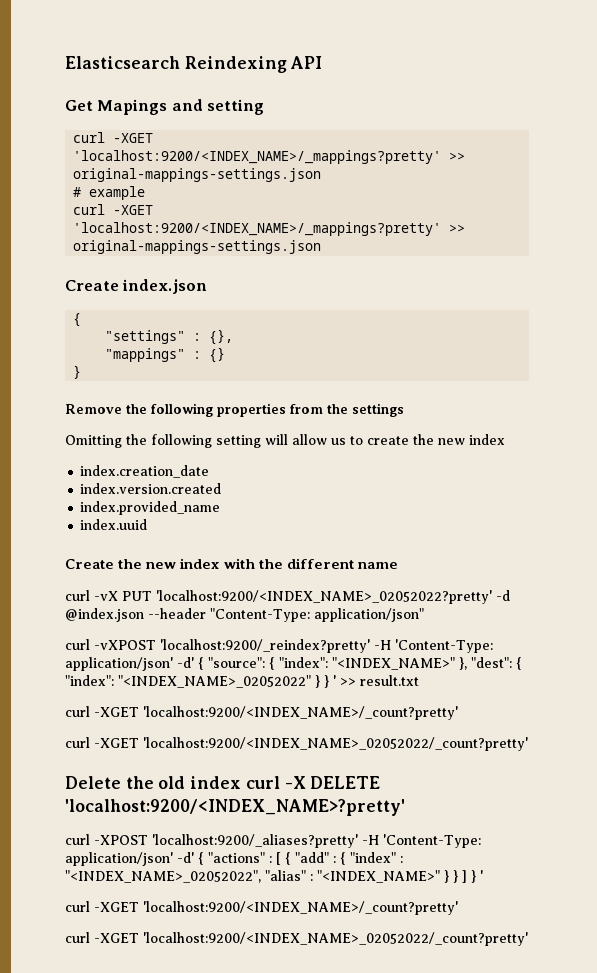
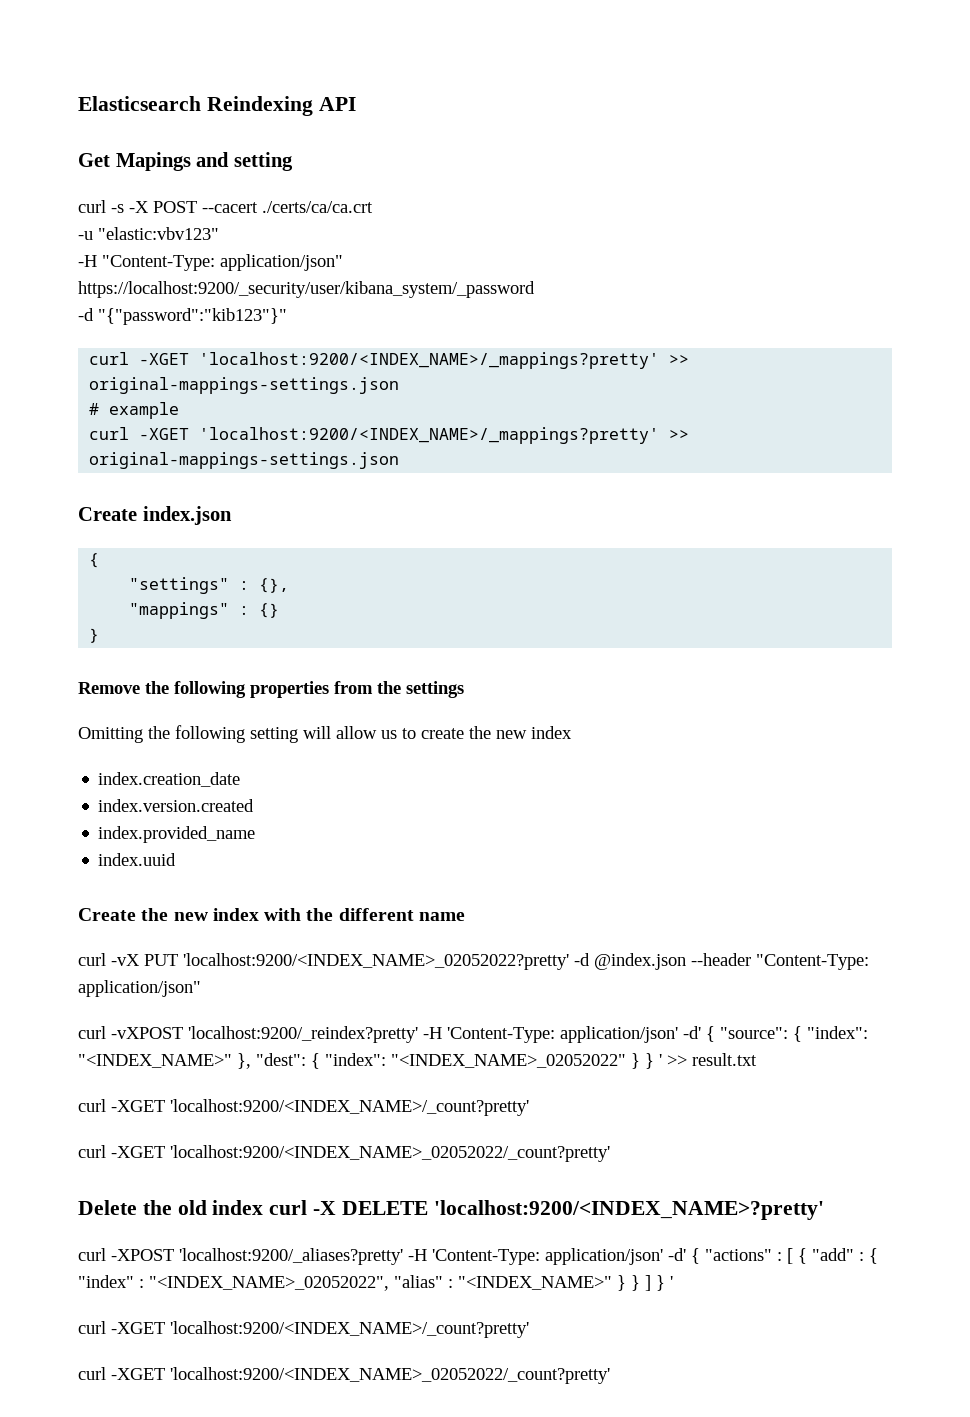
+ curl -s -X POST --cacert ./certs/ca/ca.crt
+ -u "elastic:vbv123"
+ -H "Content-Type: application/json"
+ https://localhost:9200/_security/user/kibana_system/_password
+ -d "{"password":"kib123"}"

